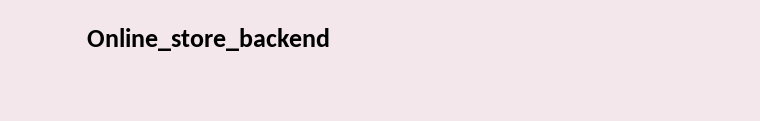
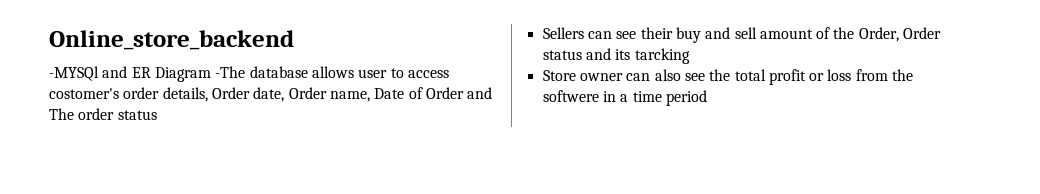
+ -MYSQl and ER Diagram -The database allows user to access costomer's order details, Order date, Order name, Date of Order and The order status
+ Sellers can see their buy and sell amount of the Order, Order status and its tarcking
+ Store owner can also see the total profit or loss from the softwere in a time period

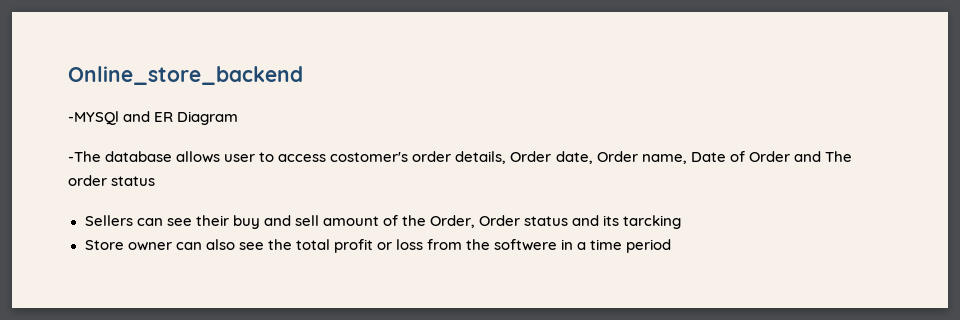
- -MYSQl and ER Diagram -The database allows user to access costomer's order details, Order date, Order name, Date of Order and The order status
+ -MYSQl and ER Diagram
+ -The database allows user to access costomer's order details, Order date, Order name, Date of Order and The order status

